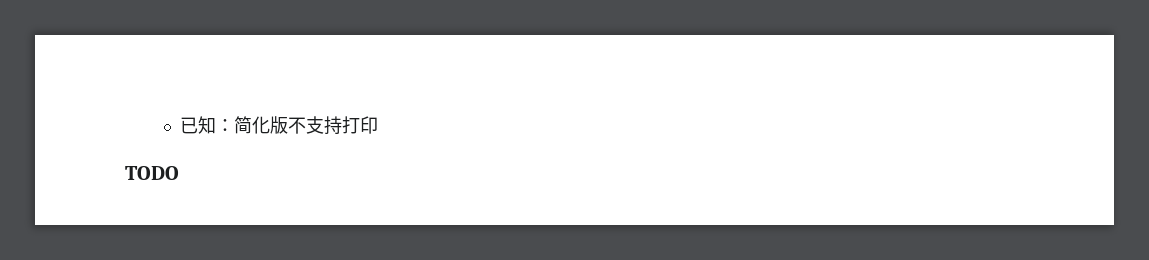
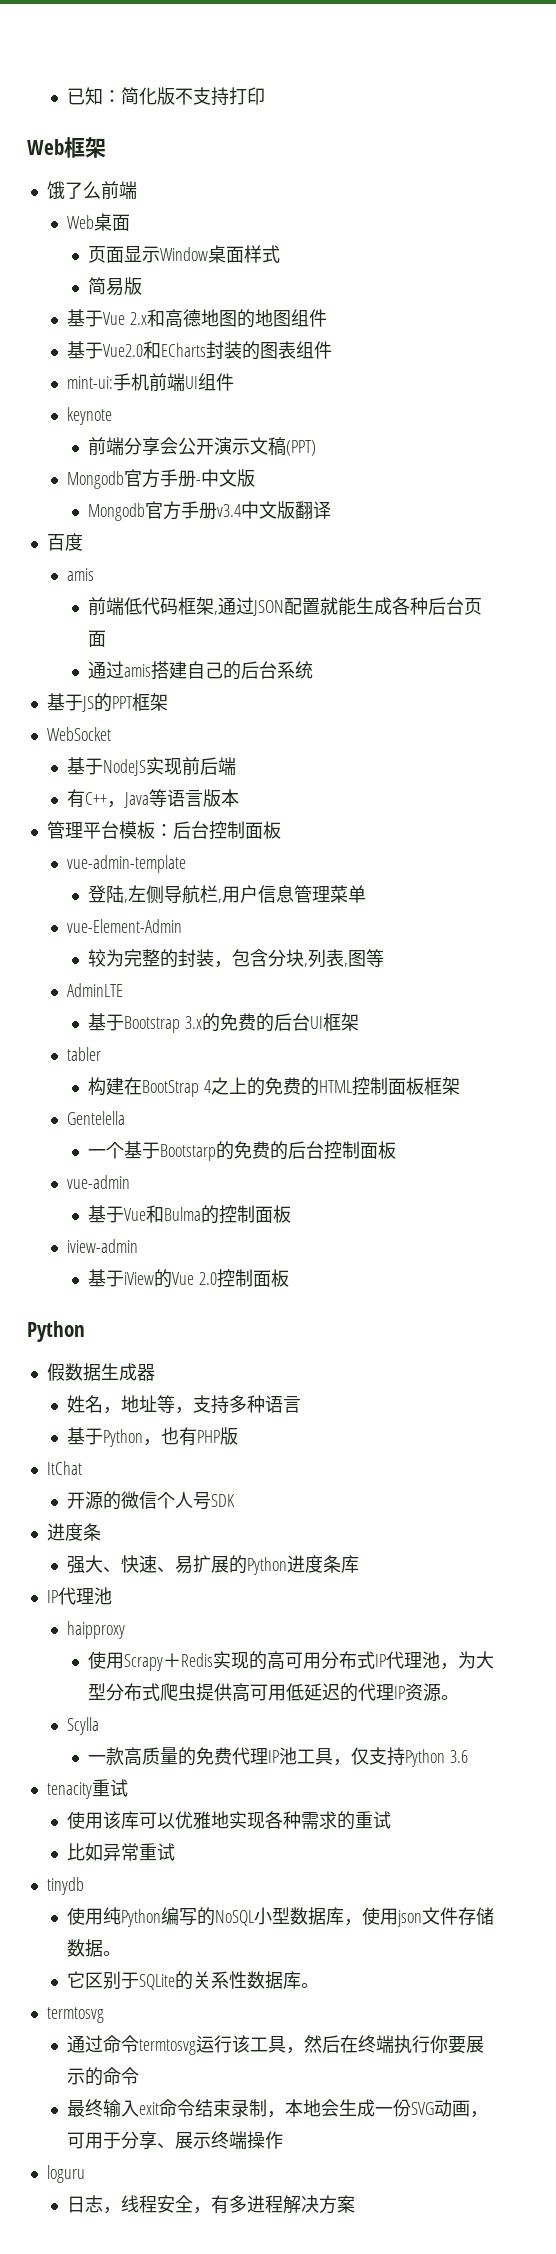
- TODO
+ Web框架
+ 饿了么前端
+ Web桌面
+ 页面显示Window桌面样式
+ 简易版
+ 基于Vue 2.x和高德地图的地图组件
+ 基于Vue2.0和ECharts封装的图表组件
+ mint-ui:手机前端UI组件
+ keynote
+ 前端分享会公开演示文稿(PPT)
+ Mongodb官方手册-中文版
+ Mongodb官方手册v3.4中文版翻译
+ 百度
+ amis
+ 前端低代码框架,通过JSON配置就能生成各种后台页面
+ 通过amis搭建自己的后台系统
+ 基于JS的PPT框架
+ WebSocket
+ 基于NodeJS实现前后端
+ 有C++，Java等语言版本
+ 管理平台模板：后台控制面板
+ vue-admin-template
+ 登陆,左侧导航栏,用户信息管理菜单
+ vue-Element-Admin
+ 较为完整的封装，包含分块,列表,图等
+ AdminLTE
+ 基于Bootstrap 3.x的免费的后台UI框架
+ tabler
+ 构建在BootStrap 4之上的免费的HTML控制面板框架
+ Gentelella
+ 一个基于Bootstarp的免费的后台控制面板
+ vue-admin
+ 基于Vue和Bulma的控制面板
+ iview-admin
+ 基于iView的Vue 2.0控制面板
+ Python
+ 假数据生成器
+ 姓名，地址等，支持多种语言
+ 基于Python，也有PHP版
+ ItChat
+ 开源的微信个人号SDK
+ 进度条
+ 强大、快速、易扩展的Python进度条库
+ IP代理池
+ haipproxy
+ 使用Scrapy＋Redis实现的高可用分布式IP代理池，为大型分布式爬虫提供高可用低延迟的代理IP资源。
+ Scylla
+ 一款高质量的免费代理IP池工具，仅支持Python 3.6
+ tenacity重试
+ 使用该库可以优雅地实现各种需求的重试
+ 比如异常重试
+ tinydb
+ 使用纯Python编写的NoSQL小型数据库，使用json文件存储数据。
+ 它区别于SQLite的关系性数据库。
+ termtosvg
+ 通过命令termtosvg运行该工具，然后在终端执行你要展示的命令
+ 最终输入exit命令结束录制，本地会生成一份SVG动画，可用于分享、展示终端操作
+ loguru
+ 日志，线程安全，有多进程解决方案

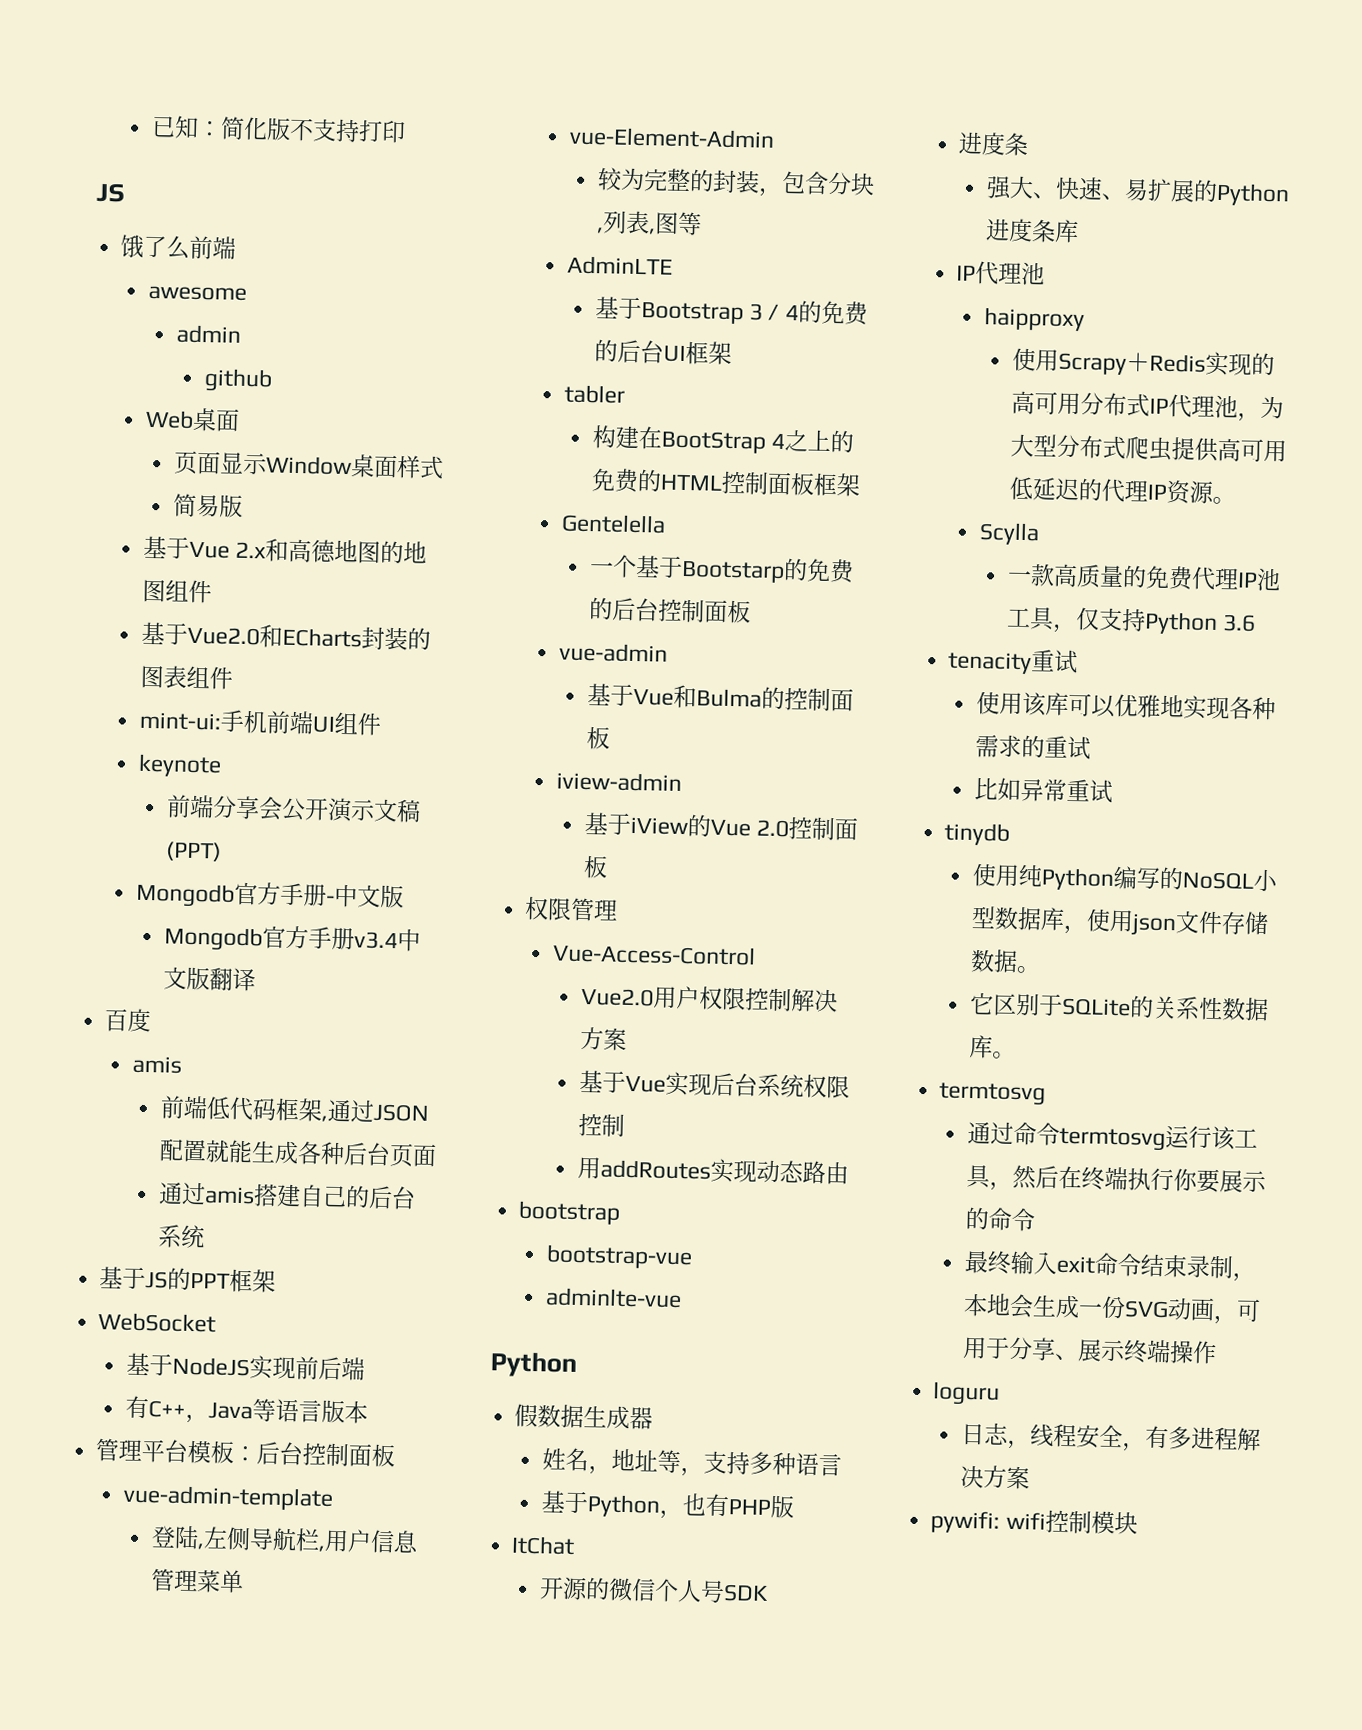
  已知：简化版不支持打印
- Web框架
+ JS
+ awesome
+ admin
+ github
- 基于Bootstrap 3.x的免费的后台UI框架
+ 基于Bootstrap 3 / 4的免费的后台UI框架
+ 权限管理
+ Vue-Access-Control
+ Vue2.0用户权限控制解决方案
+ 基于Vue实现后台系统权限控制
+ 用addRoutes实现动态路由
+ bootstrap
+ bootstrap-vue
+ adminlte-vue
+ pywifi: wifi控制模块

